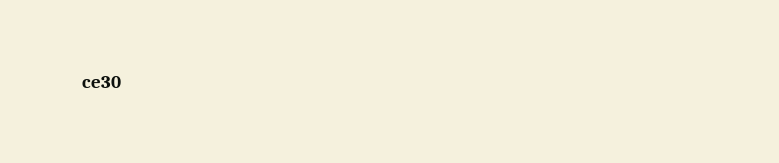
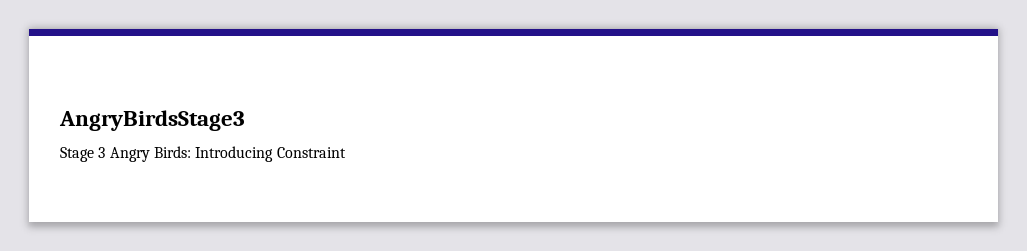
- ce30
+ AngryBirdsStage3
+ Stage 3 Angry Birds: Introducing Constraint

